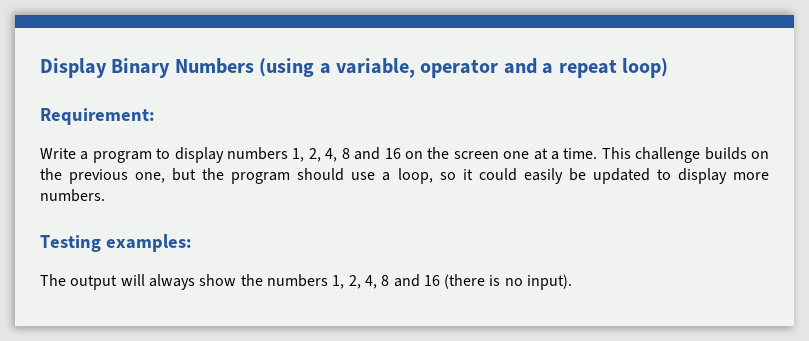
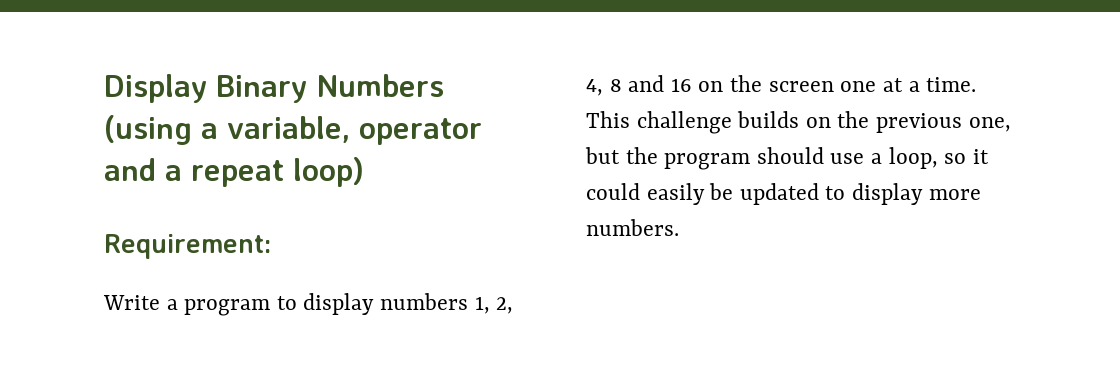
- Testing examples:
- The output will always show the numbers 1, 2, 4, 8 and 16 (there is no input).

